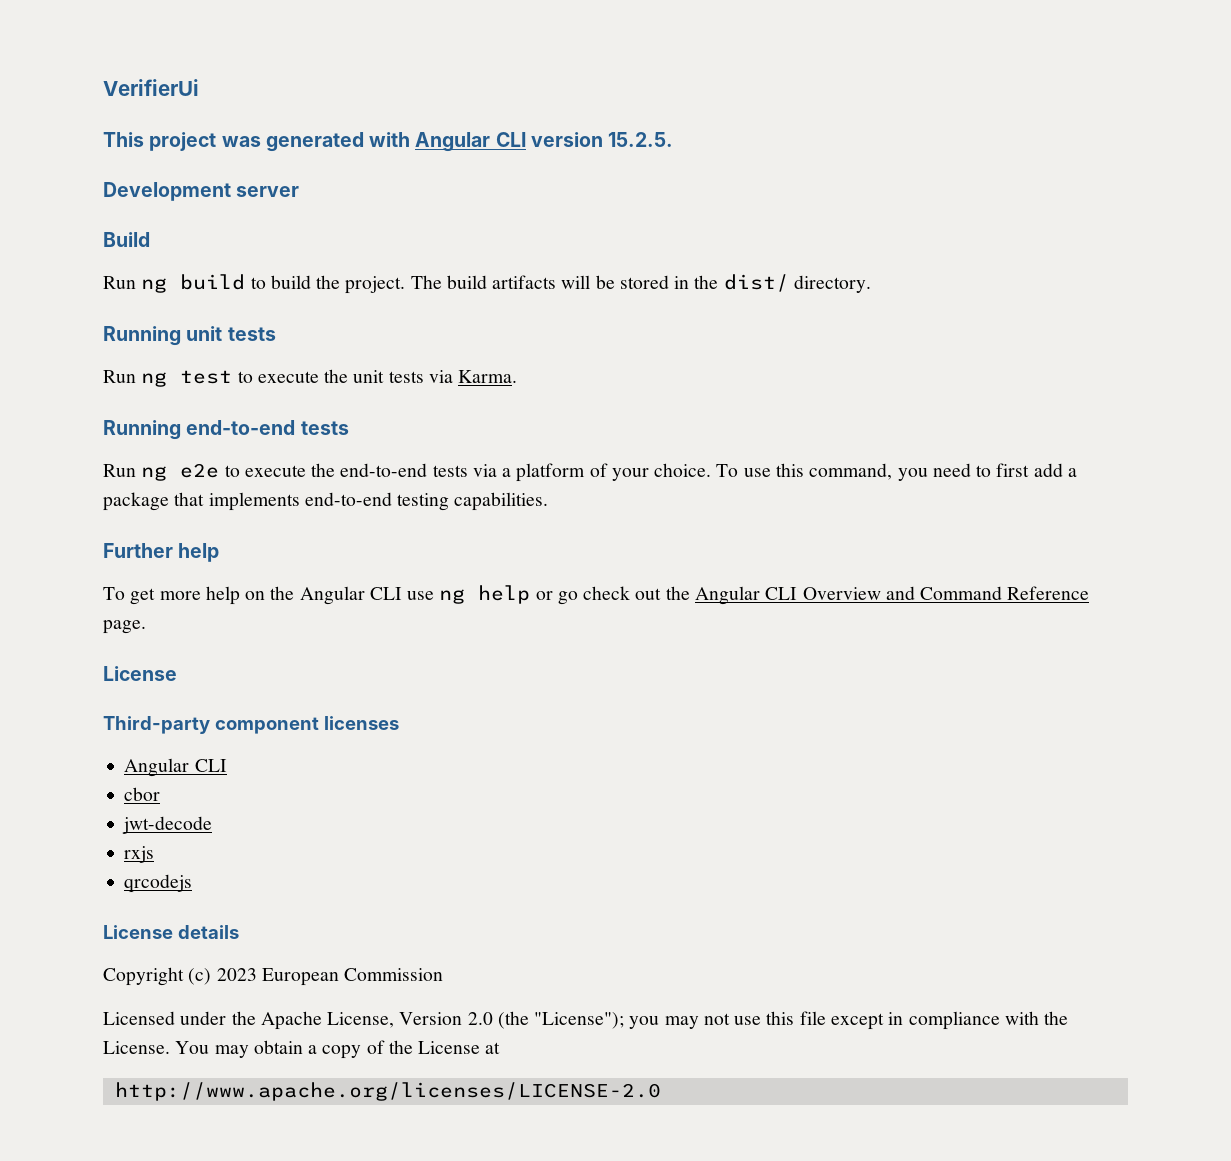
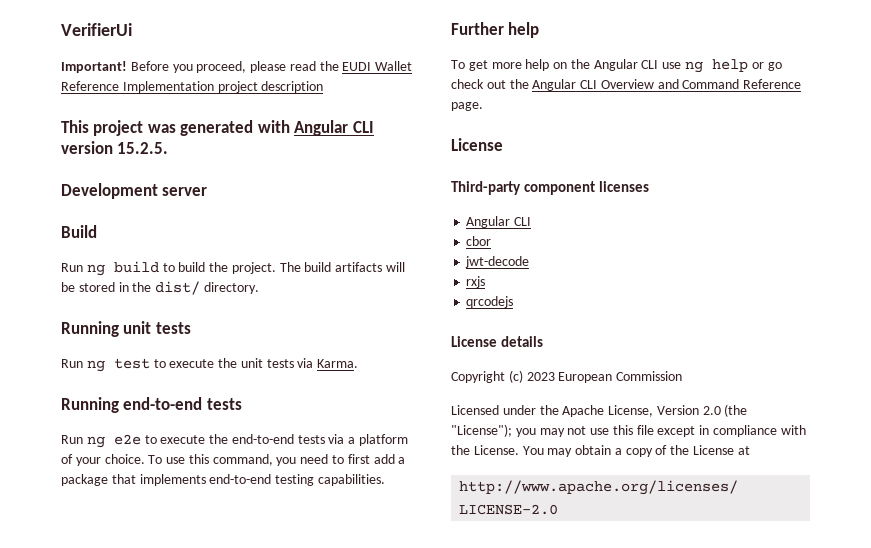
+ Important! Before you proceed, please read the EUDI Wallet Reference Implementation project description

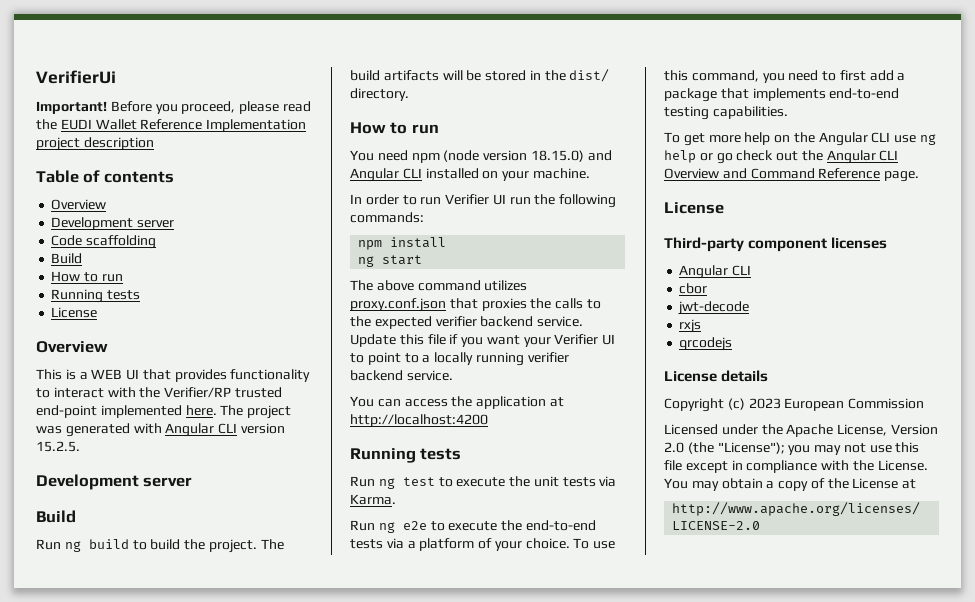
- This project was generated with Angular CLI version 15.2.5.
+ Table of contents
+ Overview
+ Development server
+ Code scaffolding
+ Build
+ How to run
+ Running tests
+ License
+ Overview
+ This is a WEB UI that provides functionality to interact with the Verifier/RP trusted end-point implemented here. The project was generated with Angular CLI version 15.2.5.
  The build artifacts will be stored in the dist/ directory.
- Running unit tests
+ How to run
+ You need npm (node version 18.15.0) and Angular CLI installed on your machine.
+ In order to run Verifier UI run the following commands:
+ npm install
+ ng start
+ The above command utilizes proxy.conf.json that proxies the calls to the expected verifier backend service. Update this file if you want your Verifier UI to point to a locally running verifier backend service.
+ You can access the application at http://localhost:4200
+ Running tests
- Running end-to-end tests
- Further help

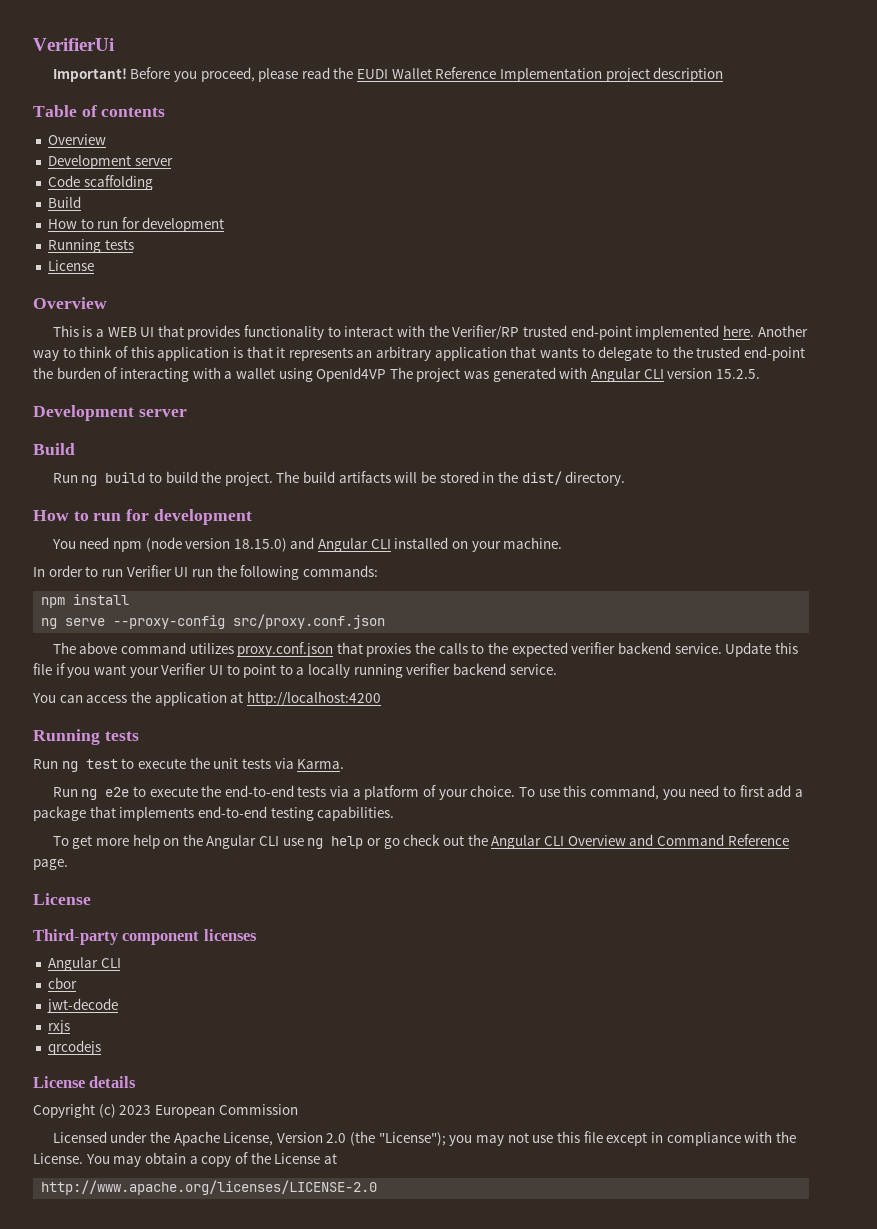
  Code scaffolding
  Build
- How to run
+ How to run for development
- The project was generated with Angular CLI version 15.2.5.
+ Another way to think of this application is that it represents an arbitrary application that wants to delegate to the trusted end-point the burden of interacting with a wallet using OpenId4VP The project was generated with Angular CLI version 15.2.5.
  The build artifacts will be stored in the dist/ directory.
- How to run
+ How to run for development
- ng start
+ ng serve --proxy-config src/proxy.conf.json

